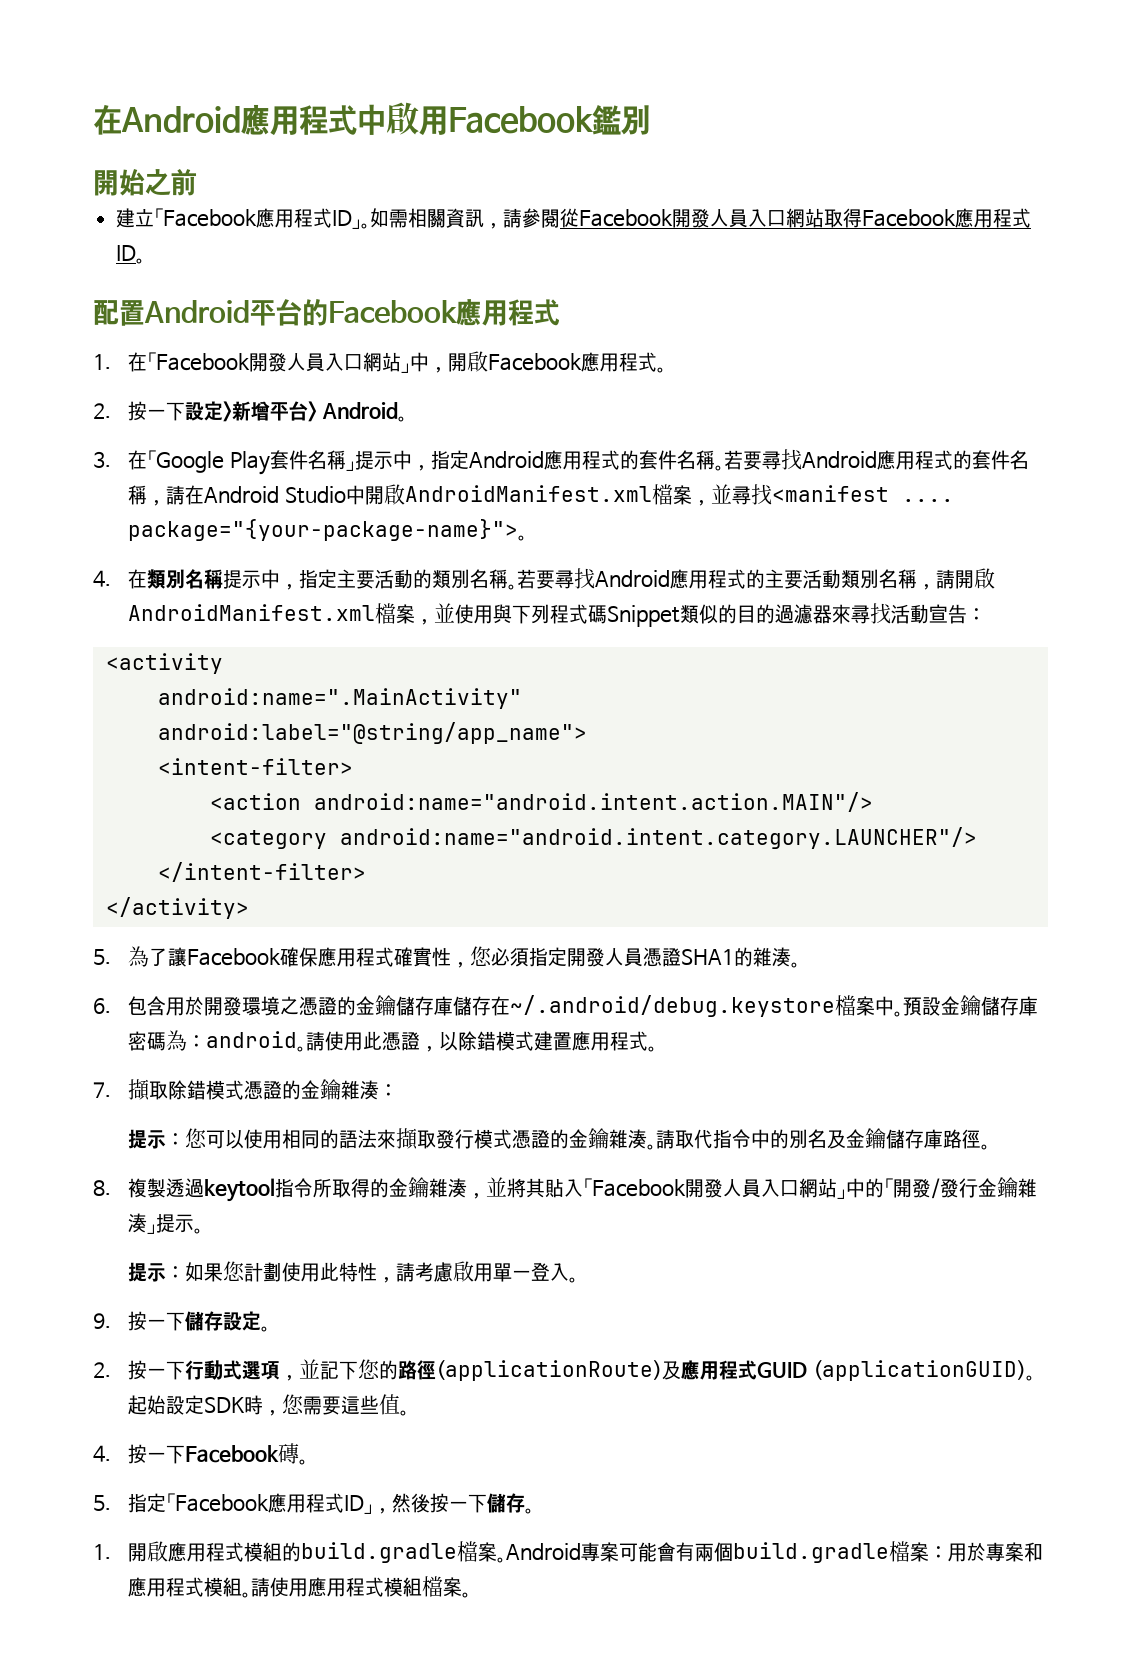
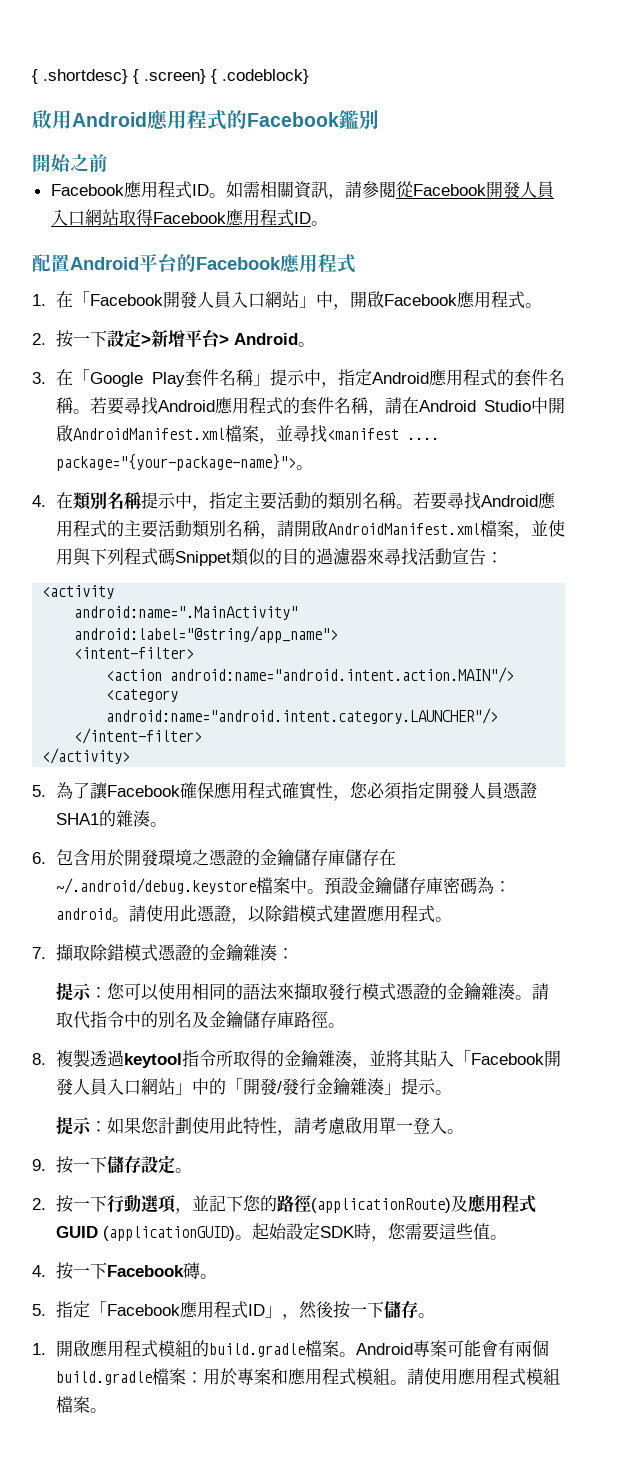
- 在Android應用程式中啟用Facebook鑑別
+ { .shortdesc} { .screen} { .codeblock}
+ 啟用Android應用程式的Facebook鑑別
  開始之前
- 建立「Facebook應用程式ID」。
+ Facebook應用程式ID。
- 2.按一下行動式選項，並記下您的路徑(applicationRoute)及應用程式GUID (applicationGUID)。
+ 2.按一下行動選項，並記下您的路徑(applicationRoute)及應用程式GUID (applicationGUID)。

